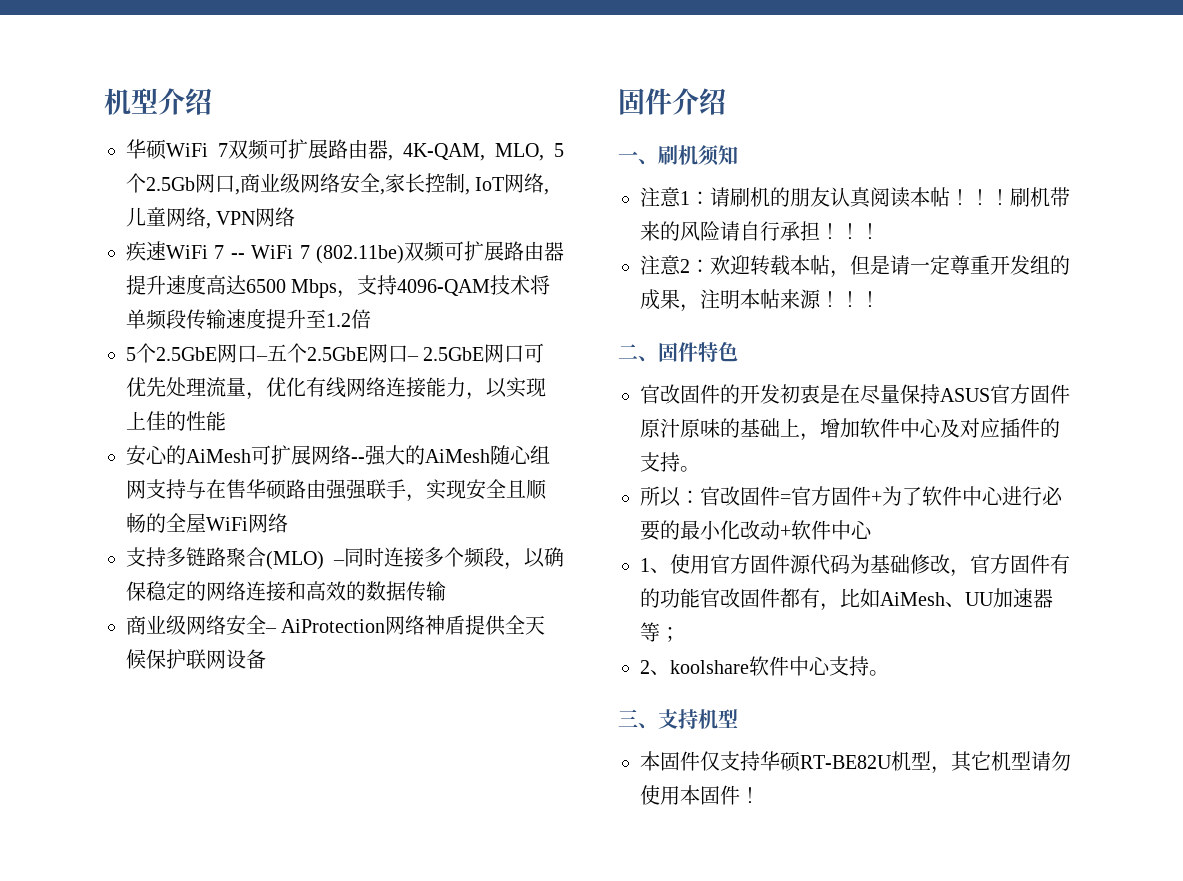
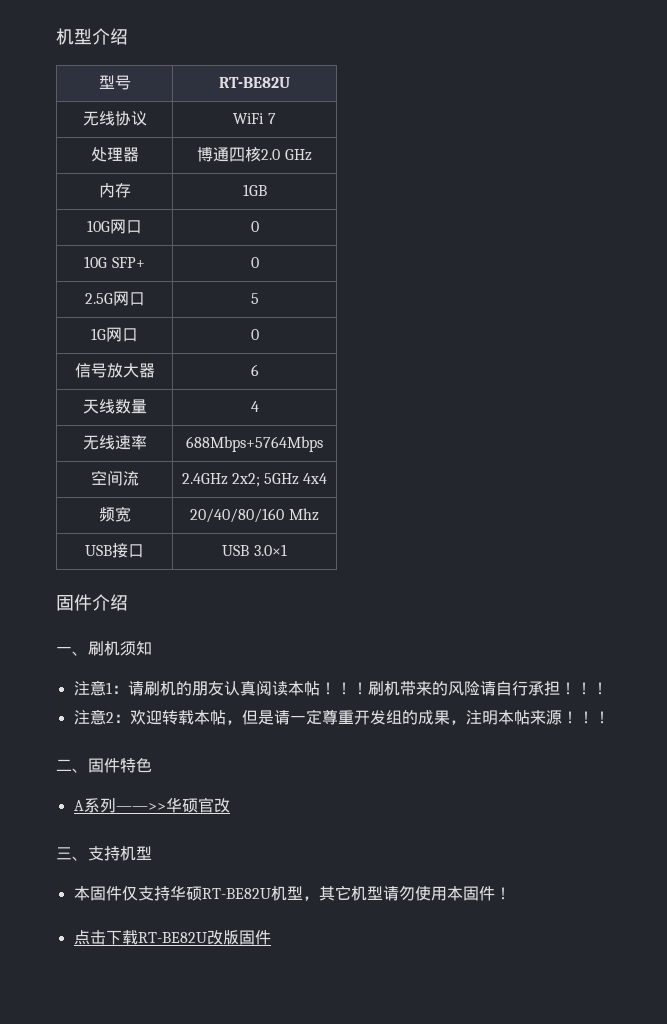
- 华硕WiFi 7双频可扩展路由器, 4K-QAM, MLO, 5个2.5Gb网口,商业级网络安全,家长控制, IoT网络,儿童网络, VPN网络
- 疾速WiFi 7 -- WiFi 7 (802.11be)双频可扩展路由器提升速度高达6500 Mbps，支持4096-QAM技术将单频段传输速度提升至1.2倍
- 5个2.5GbE网口–五个2.5GbE网口– 2.5GbE网口可优先处理流量，优化有线网络连接能力，以实现上佳的性能
- 安心的AiMesh可扩展网络--强大的AiMesh随心组网支持与在售华硕路由强强联手，实现安全且顺畅的全屋WiFi网络
- 支持多链路聚合(MLO) –同时连接多个频段，以确保稳定的网络连接和高效的数据传输
- 商业级网络安全– AiProtection网络神盾提供全天候保护联网设备
+ 型号 | RT-BE82U
+ 无线协议 | WiFi 7
+ 处理器 | 博通四核2.0 GHz
+ 内存 | 1GB
+ 10G网口 | 0
+ 10G SFP+ | 0
+ 2.5G网口 | 5
+ 1G网口 | 0
+ 信号放大器 | 6
+ 天线数量 | 4
+ 无线速率 | 688Mbps+5764Mbps
+ 空间流 | 2.4GHz 2x2; 5GHz 4x4
+ 频宽 | 20/40/80/160 Mhz
+ USB接口 | USB 3.0×1
- 官改固件的开发初衷是在尽量保持ASUS官方固件原汁原味的基础上，增加软件中心及对应插件的支持。
- 所以：官改固件=官方固件+为了软件中心进行必要的最小化改动+软件中心
- 1、使用官方固件源代码为基础修改，官方固件有的功能官改固件都有，比如AiMesh、UU加速器等；
- 2、koolshare软件中心支持。
+ A系列——>>华硕官改
+ 点击下载RT-BE82U改版固件

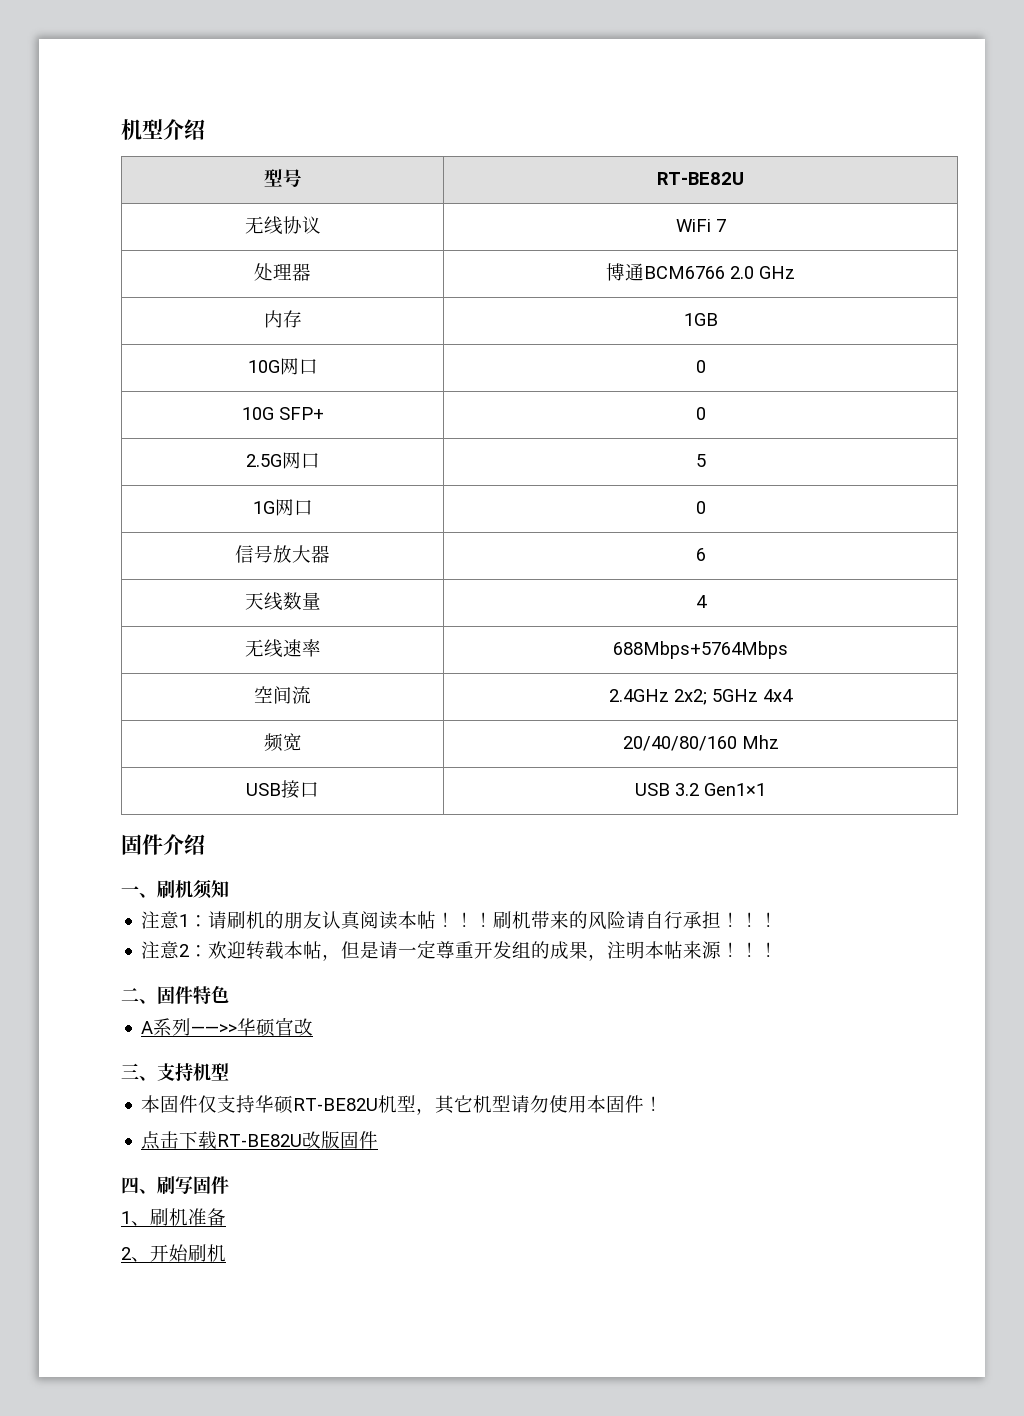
- 处理器 | 博通四核2.0 GHz
+ 处理器 | 博通BCM6766 2.0 GHz
- USB接口 | USB 3.0×1
+ USB接口 | USB 3.2 Gen1×1
+ 四、刷写固件
+ 1、刷机准备
+ 2、开始刷机

